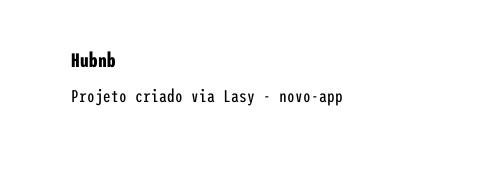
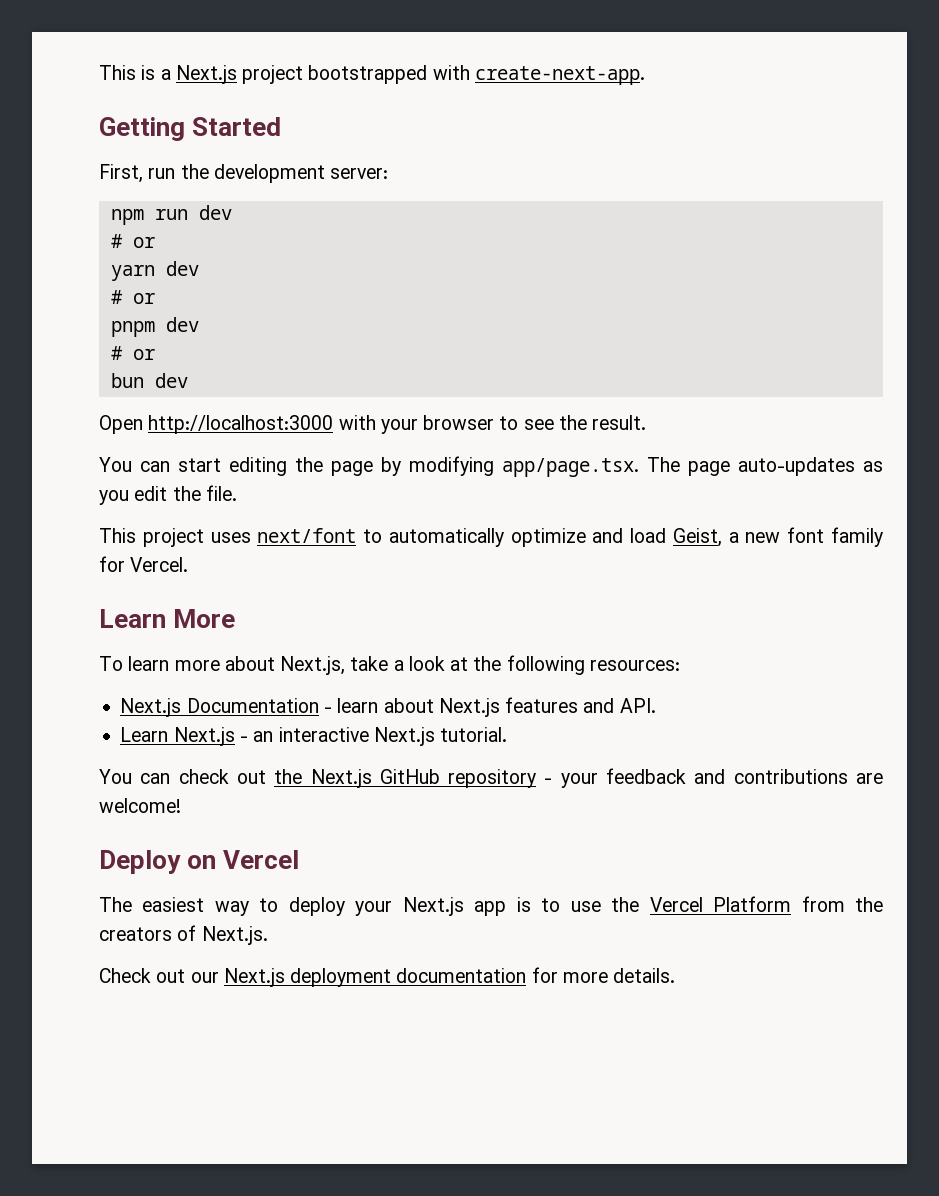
- Hubnb
- Projeto criado via Lasy - novo-app
+ This is a Next.js project bootstrapped with create-next-app.
+ Getting Started
+ First, run the development server:
+ npm run dev
+ # or
+ yarn dev
+ # or
+ pnpm dev
+ # or
+ bun dev
+ Open http://localhost:3000 with your browser to see the result.
+ You can start editing the page by modifying app/page.tsx. The page auto-updates as you edit the file.
+ This project uses next/font to automatically optimize and load Geist, a new font family for Vercel.
+ Learn More
+ To learn more about Next.js, take a look at the following resources:
+ Next.js Documentation - learn about Next.js features and API.
+ Learn Next.js - an interactive Next.js tutorial.
+ You can check out the Next.js GitHub repository - your feedback and contributions are welcome!
+ Deploy on Vercel
+ The easiest way to deploy your Next.js app is to use the Vercel Platform from the creators of Next.js.
+ Check out our Next.js deployment documentation for more details.

